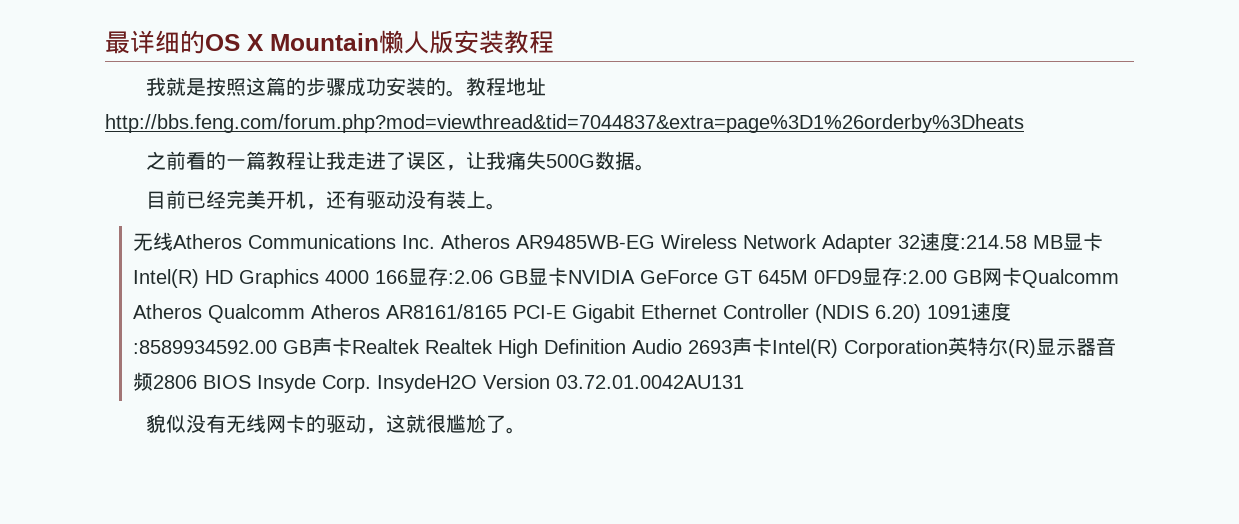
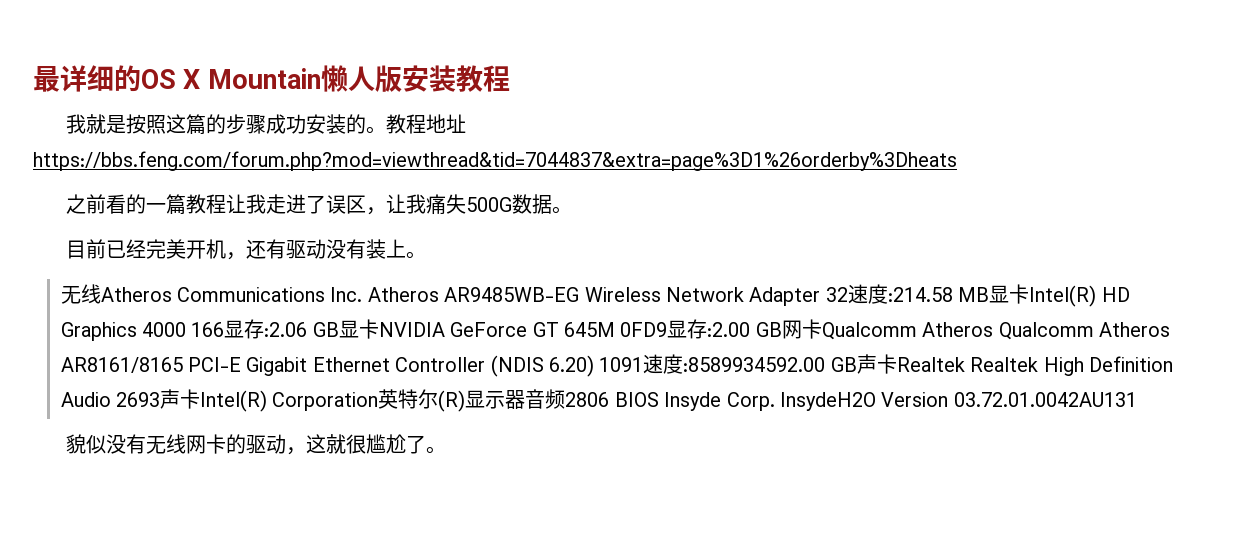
- 教程地址http://bbs.feng.com/forum.php?mod=viewthread&tid=7044837&extra=page%3D1%26orderby%3Dheats
+ 教程地址https://bbs.feng.com/forum.php?mod=viewthread&tid=7044837&extra=page%3D1%26orderby%3Dheats

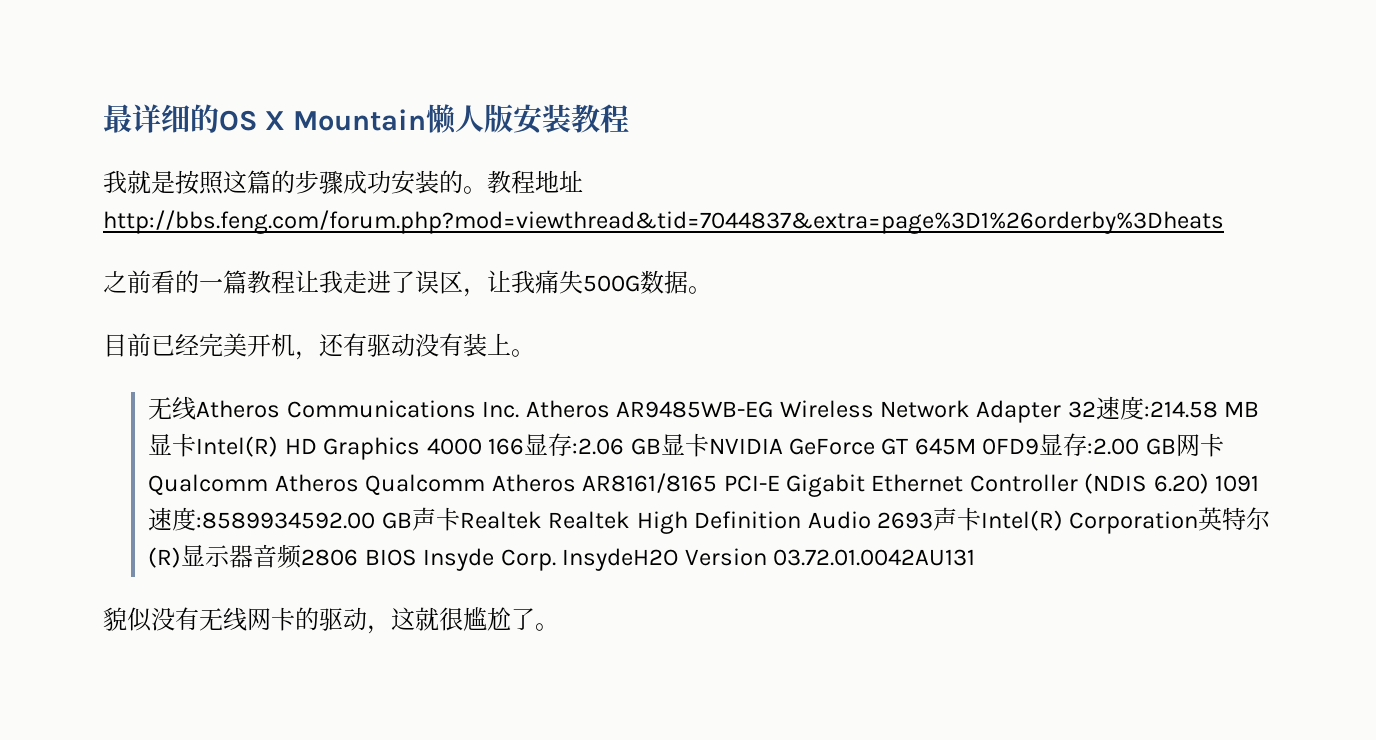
- 教程地址https://bbs.feng.com/forum.php?mod=viewthread&tid=7044837&extra=page%3D1%26orderby%3Dheats
+ 教程地址http://bbs.feng.com/forum.php?mod=viewthread&tid=7044837&extra=page%3D1%26orderby%3Dheats

